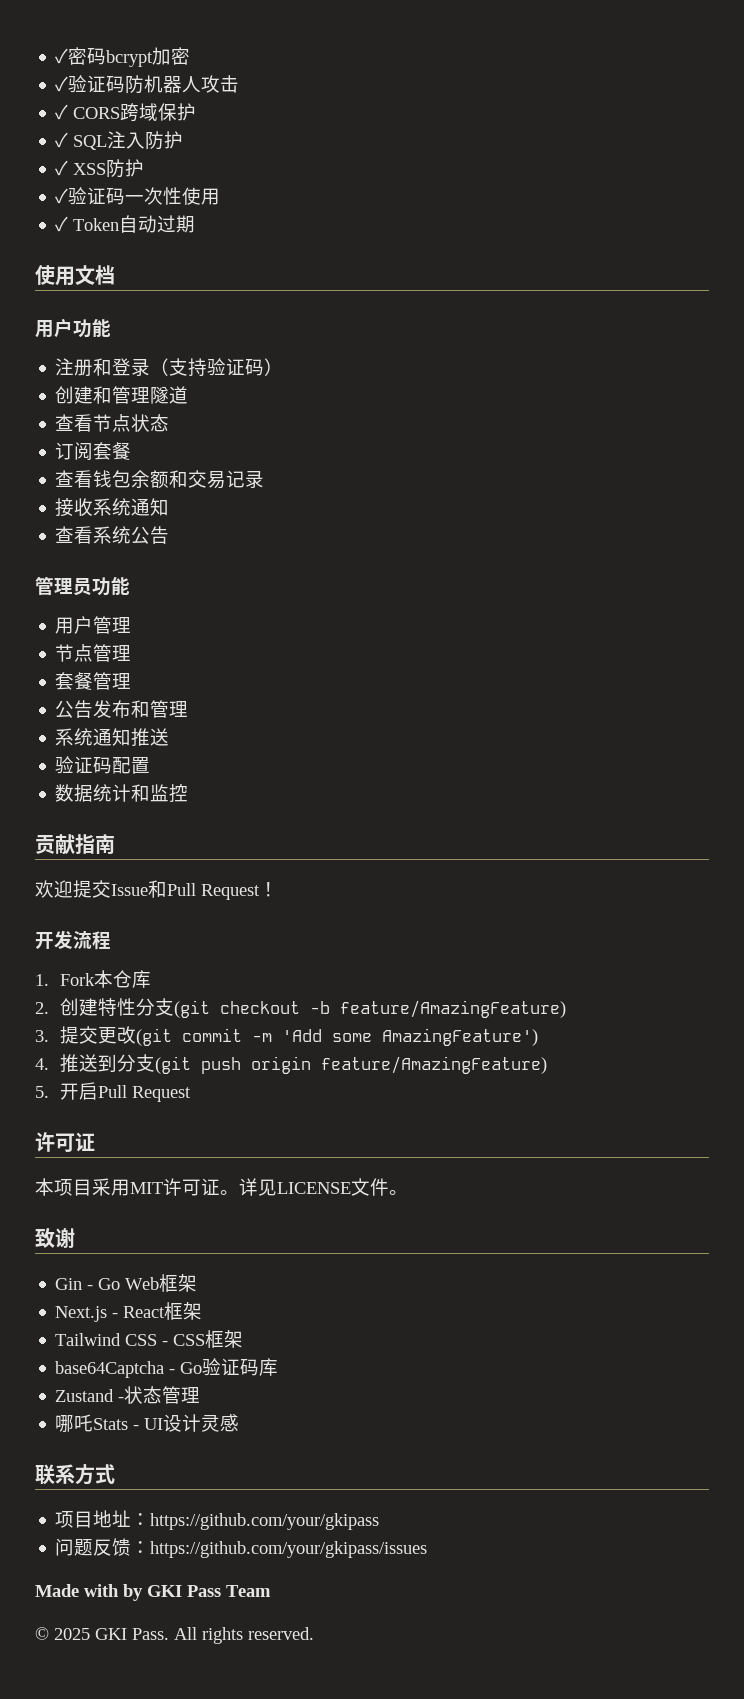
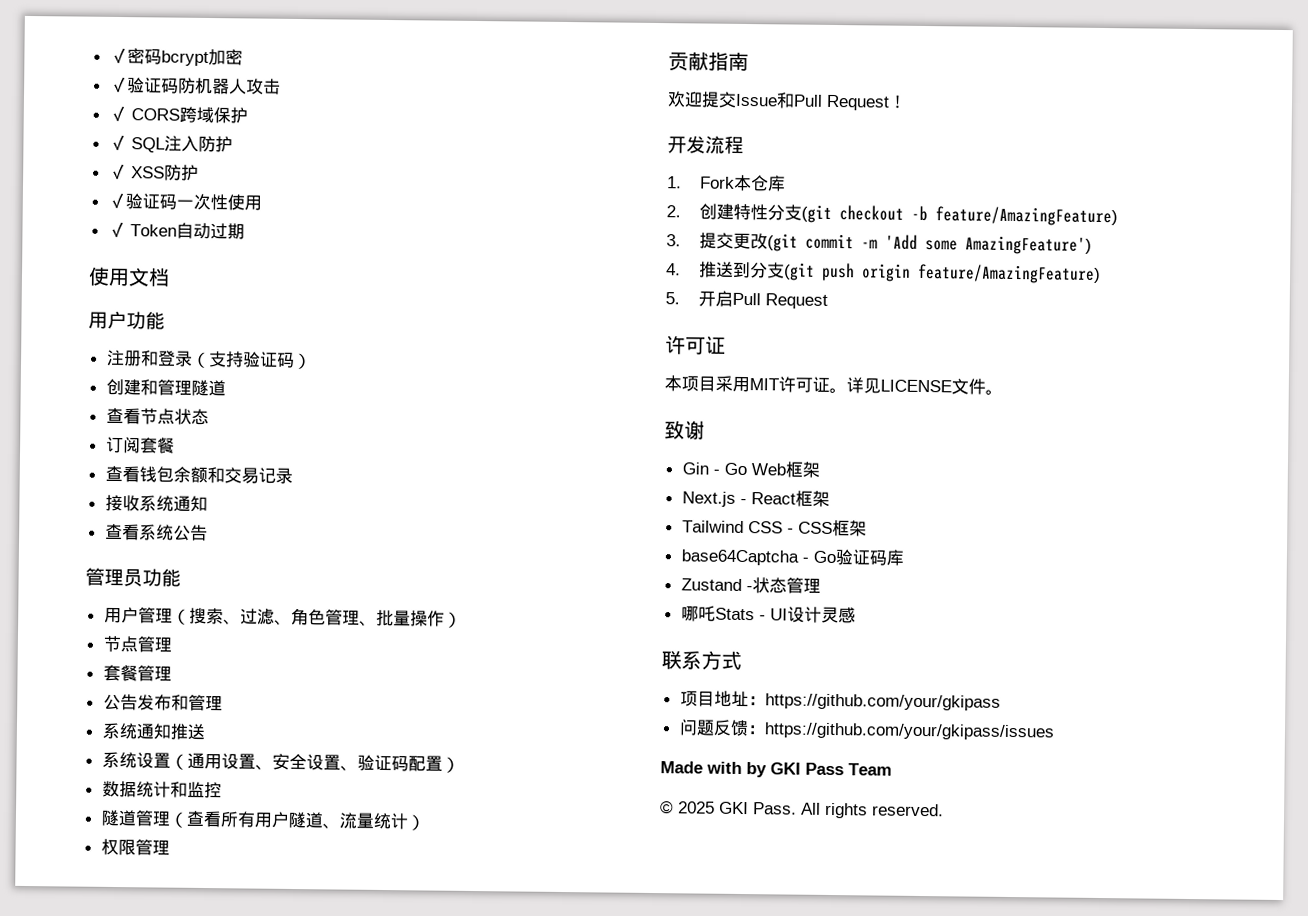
- 用户管理
+ 用户管理（搜索、过滤、角色管理、批量操作）
- 验证码配置
+ 系统设置（通用设置、安全设置、验证码配置）
+ 隧道管理（查看所有用户隧道、流量统计）
+ 权限管理

